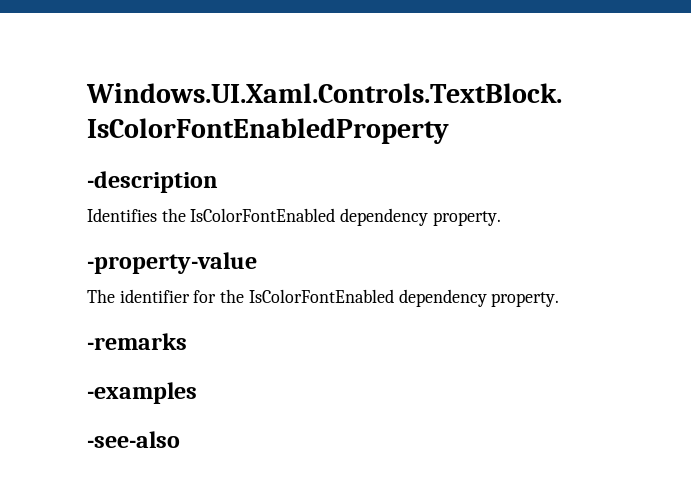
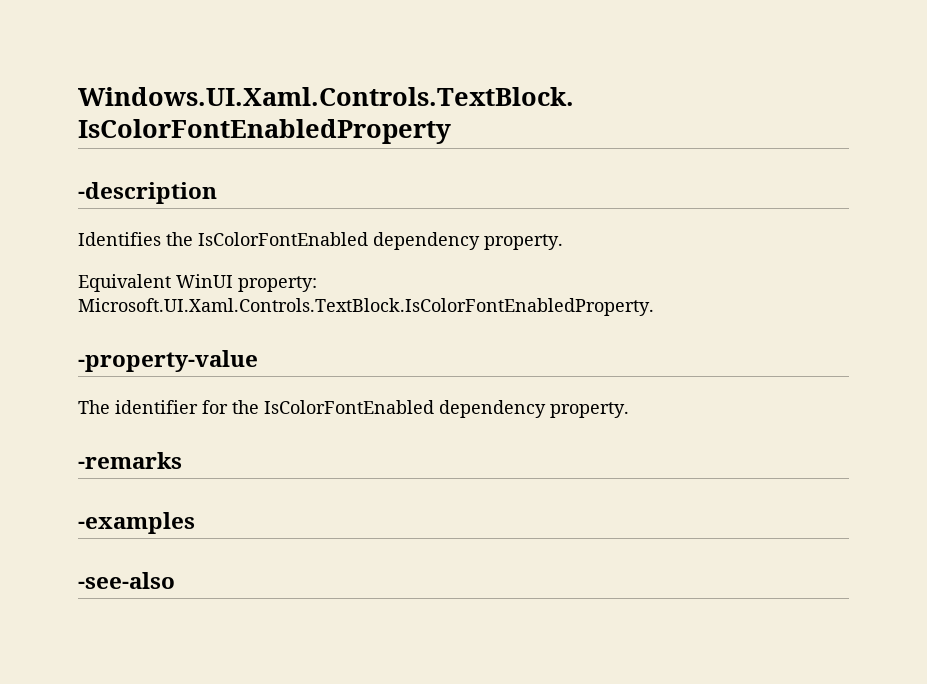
+ Equivalent WinUI property: Microsoft.UI.Xaml.Controls.TextBlock.IsColorFontEnabledProperty.

